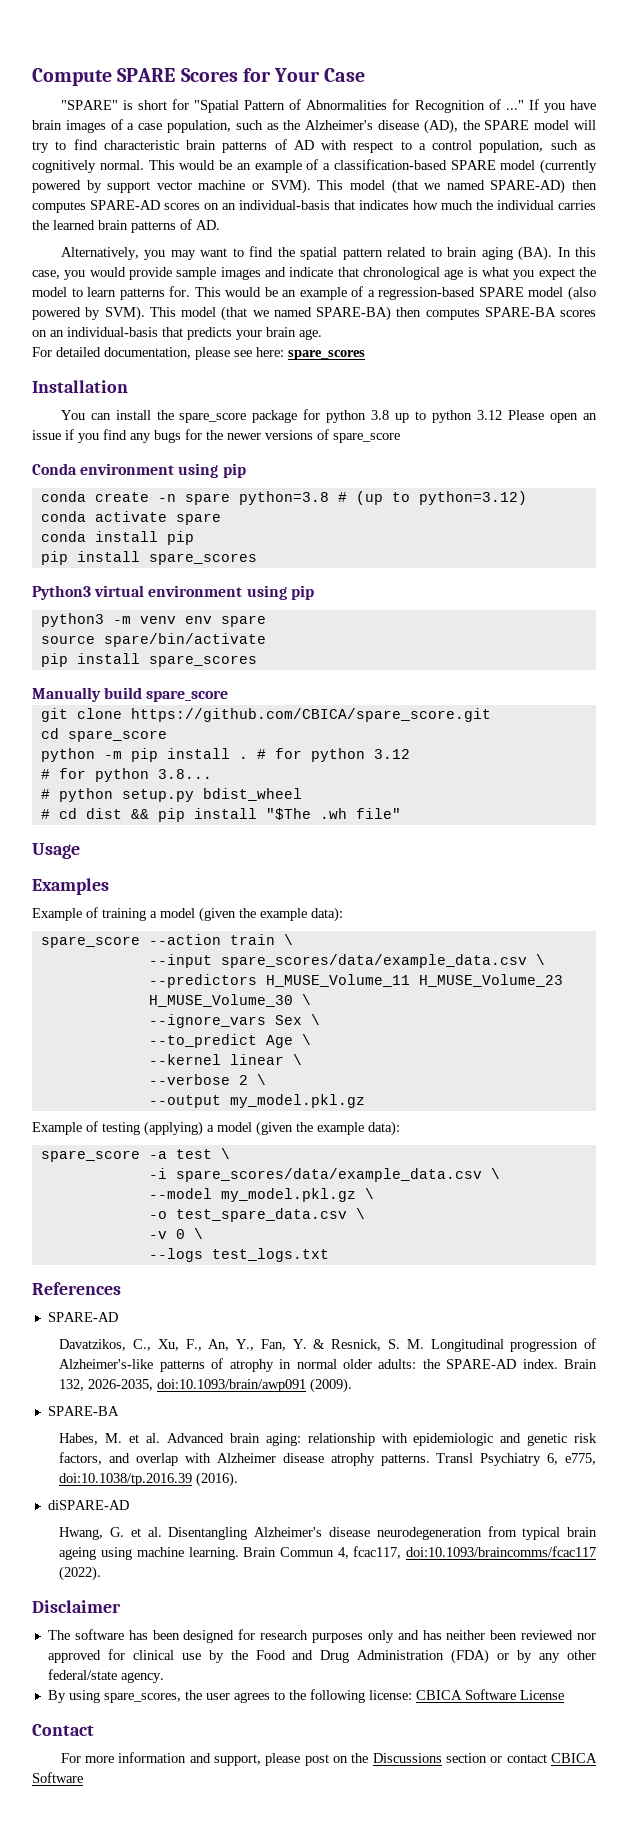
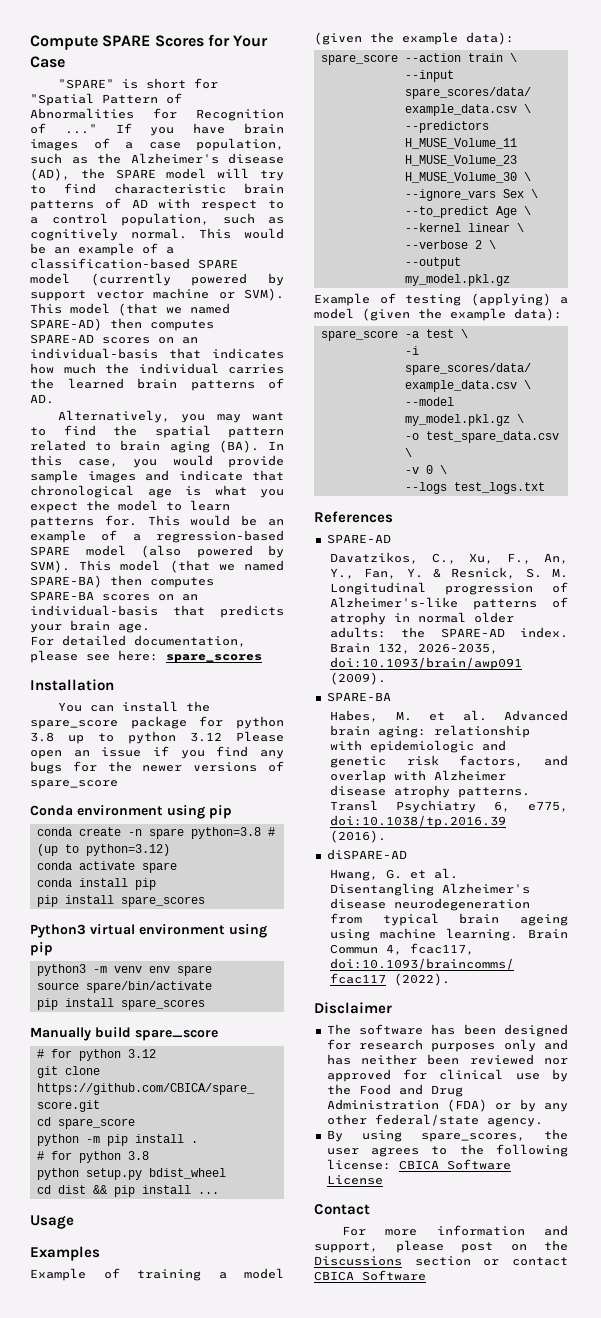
+ # for python 3.12
- python -m pip install . # for python 3.12
- # for python 3.8...
- # python setup.py bdist_wheel
+ python -m pip install .
+ # for python 3.8
+ python setup.py bdist_wheel
- # cd dist && pip install "$The .wh file"
+ cd dist && pip install ...

